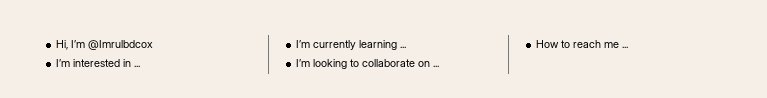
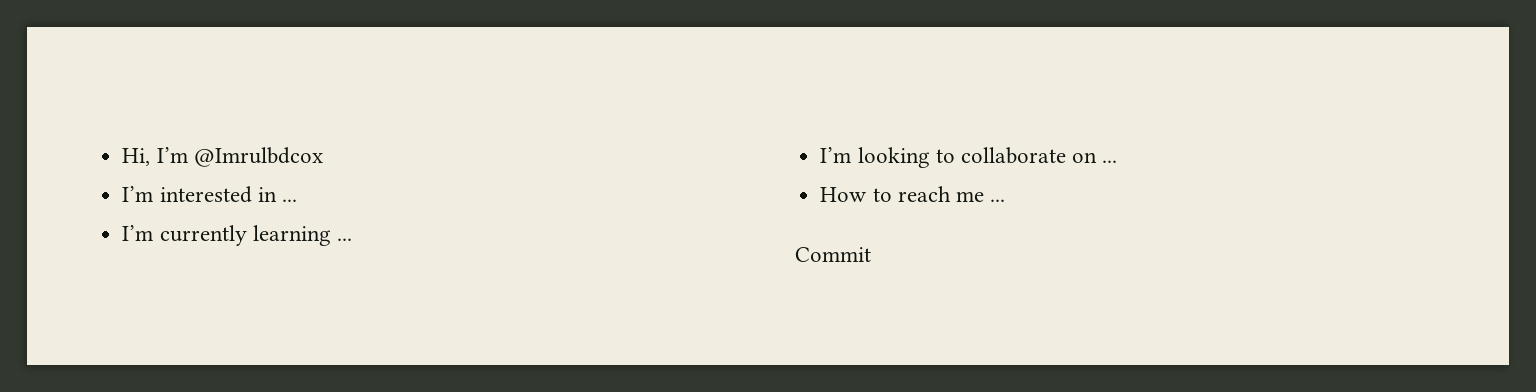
+ Commit

